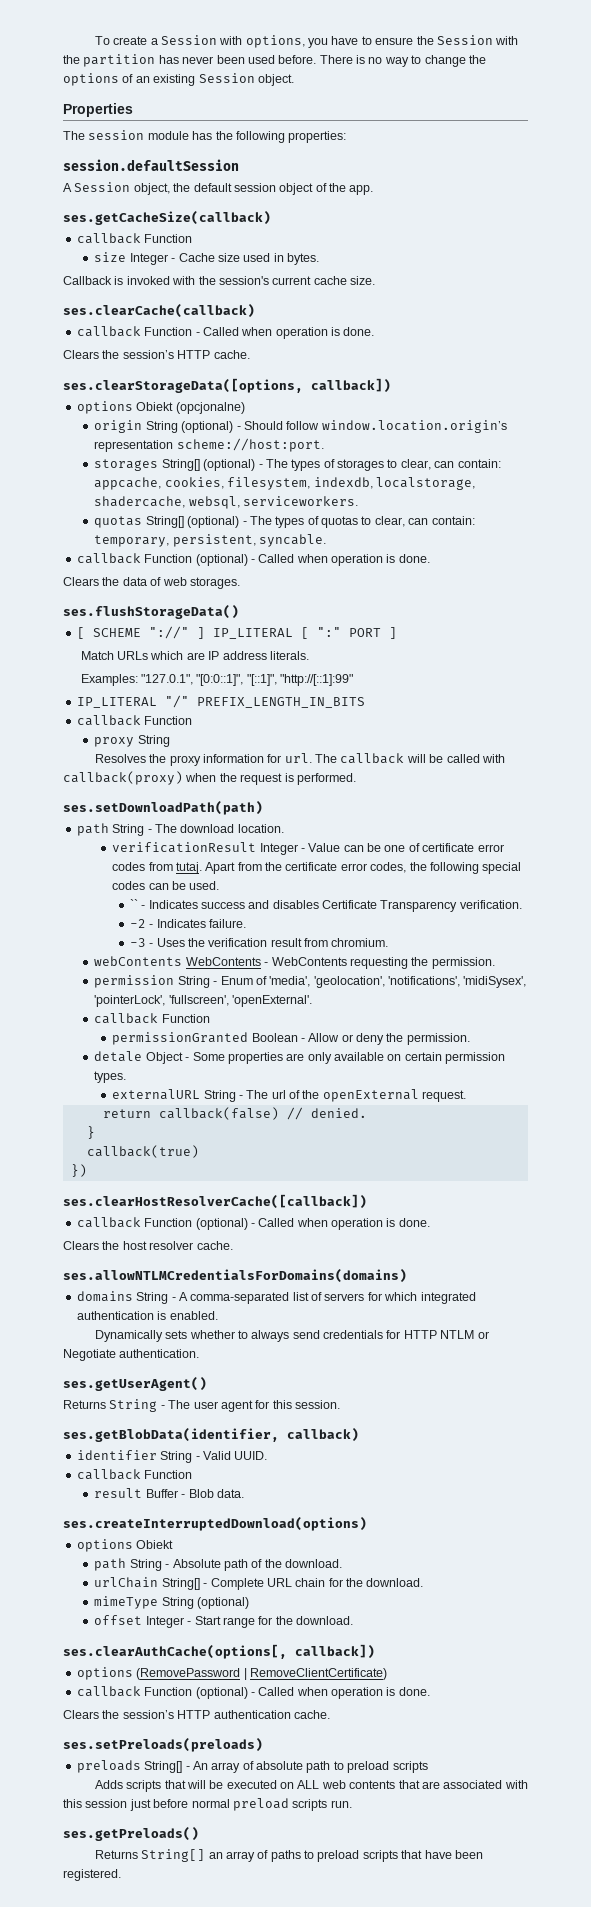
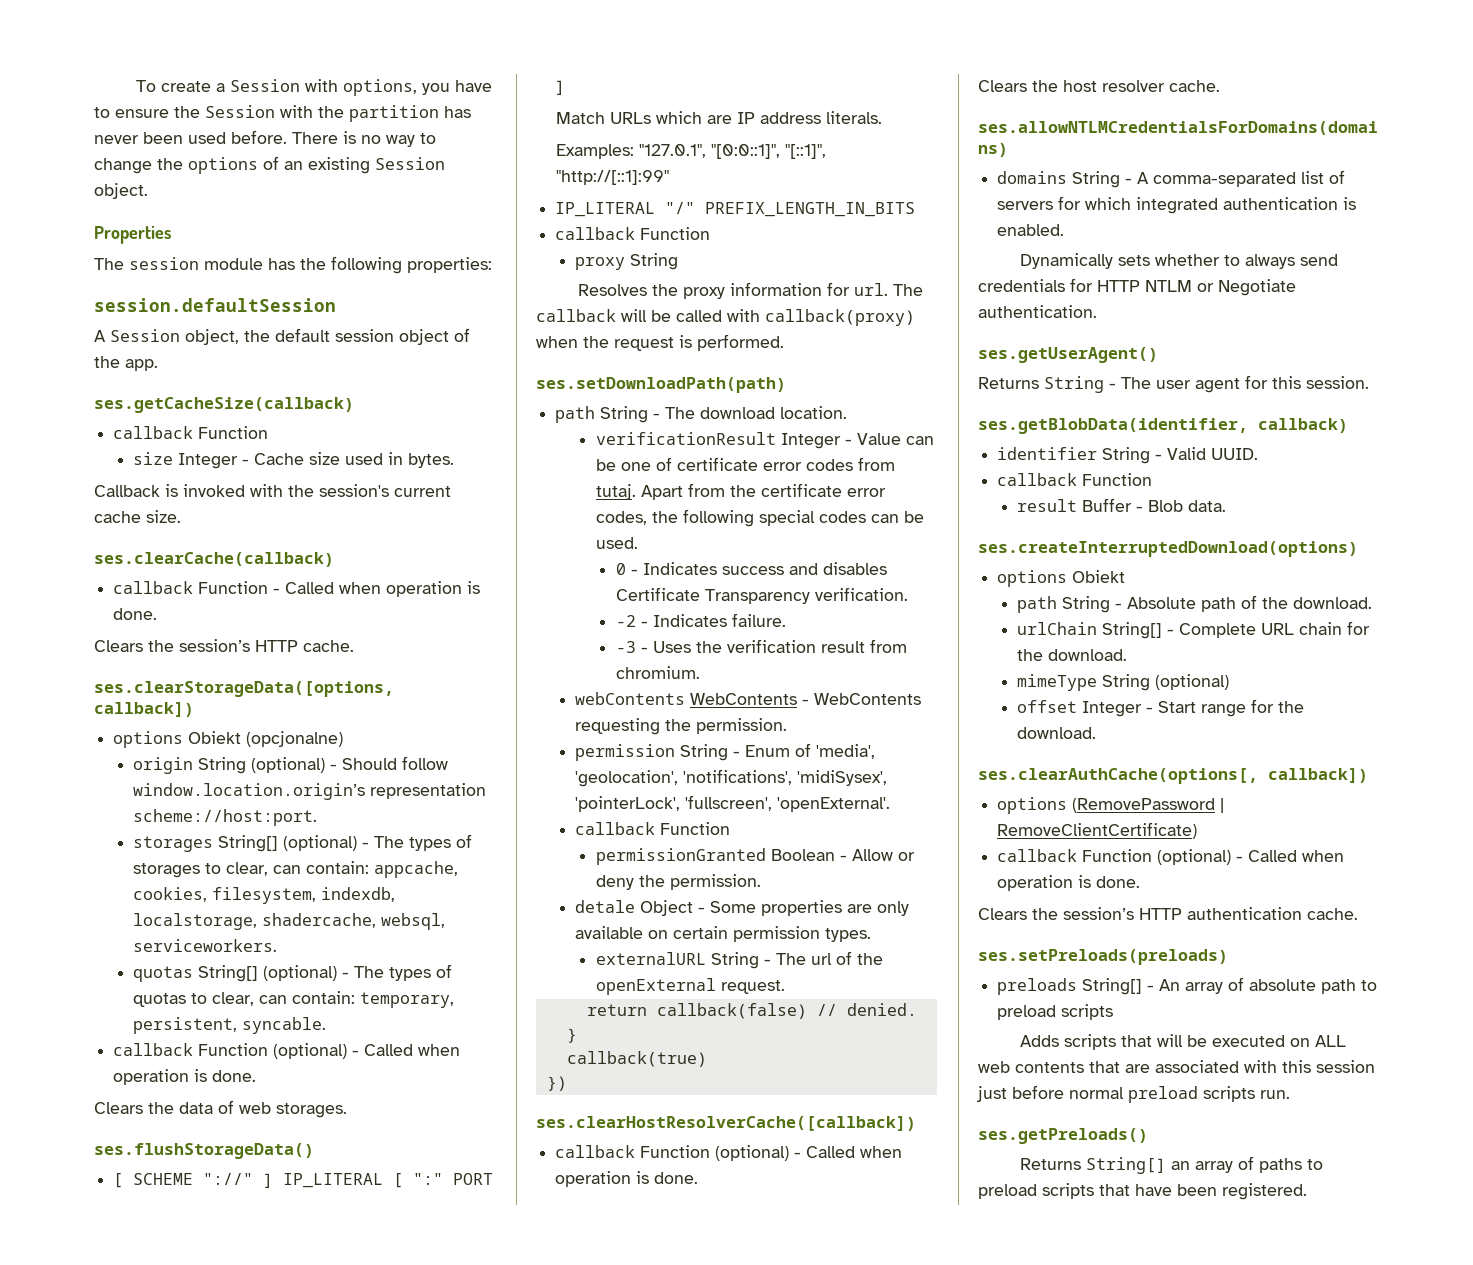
- `` - Indicates success and disables Certificate Transparency verification.
+ 0 - Indicates success and disables Certificate Transparency verification.

